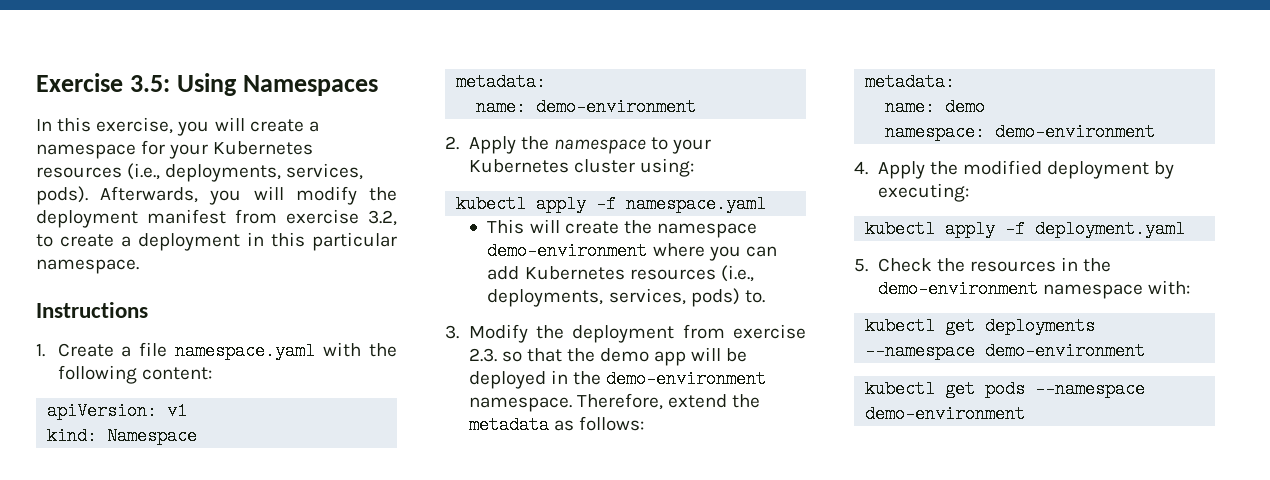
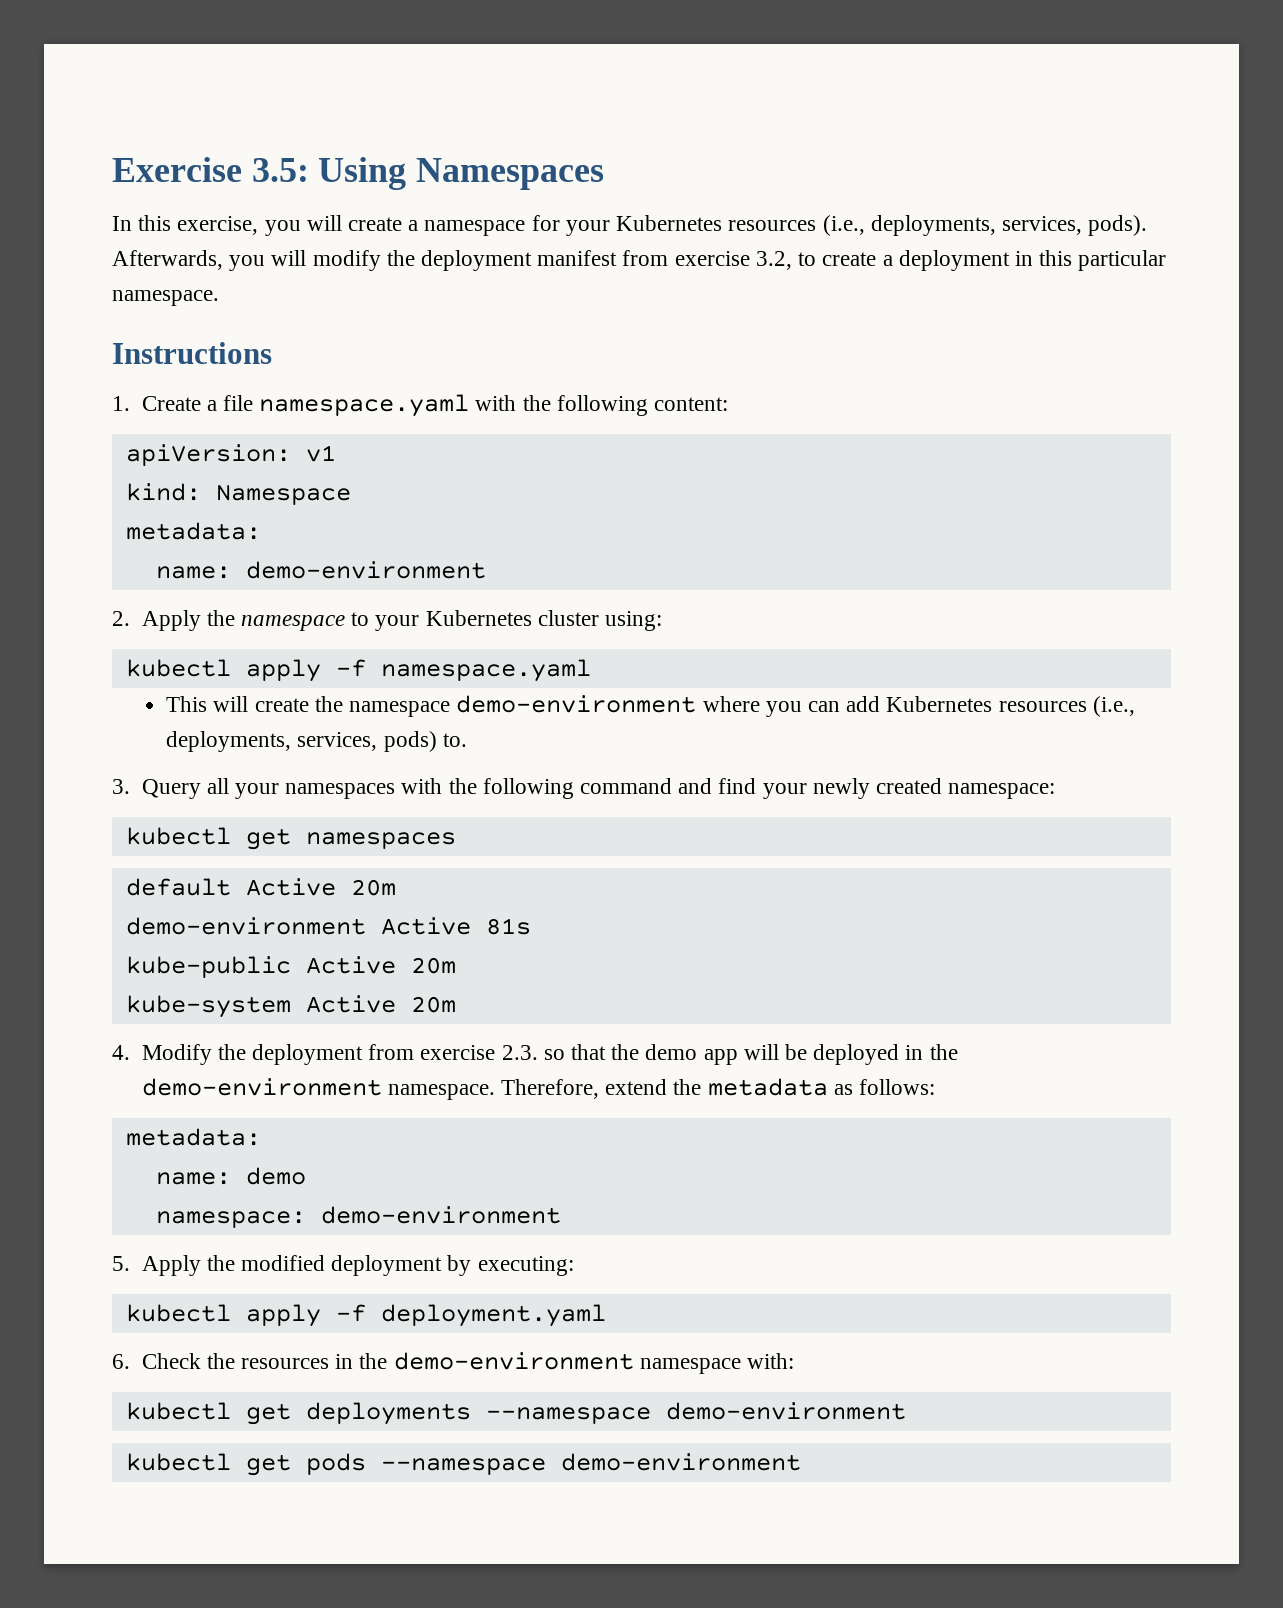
- 3. Modify the deployment from exercise 2.3. so that the demo app will be deployed in the demo-environment namespace.
+ 3. Query all your namespaces with the following command and find your newly created namespace:
+ kubectl get namespaces
+ default Active 20m
+ demo-environment Active 81s
+ kube-public Active 20m
+ kube-system Active 20m
+ 4. Modify the deployment from exercise 2.3. so that the demo app will be deployed in the demo-environment namespace.
- 4. Apply the modified deployment by executing:
+ 5. Apply the modified deployment by executing:
- 5. Check the resources in the demo-environment namespace with:
+ 6. Check the resources in the demo-environment namespace with:

